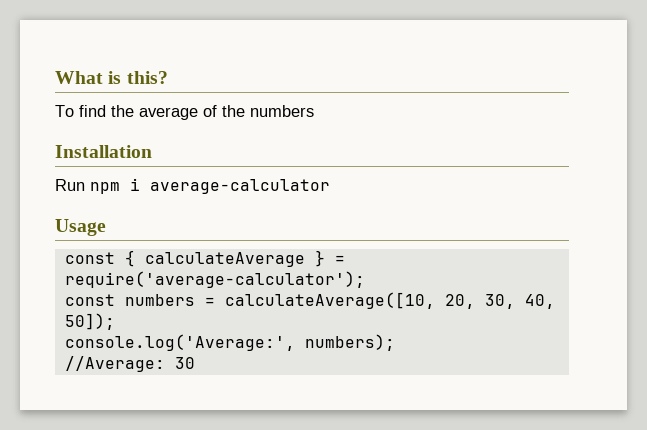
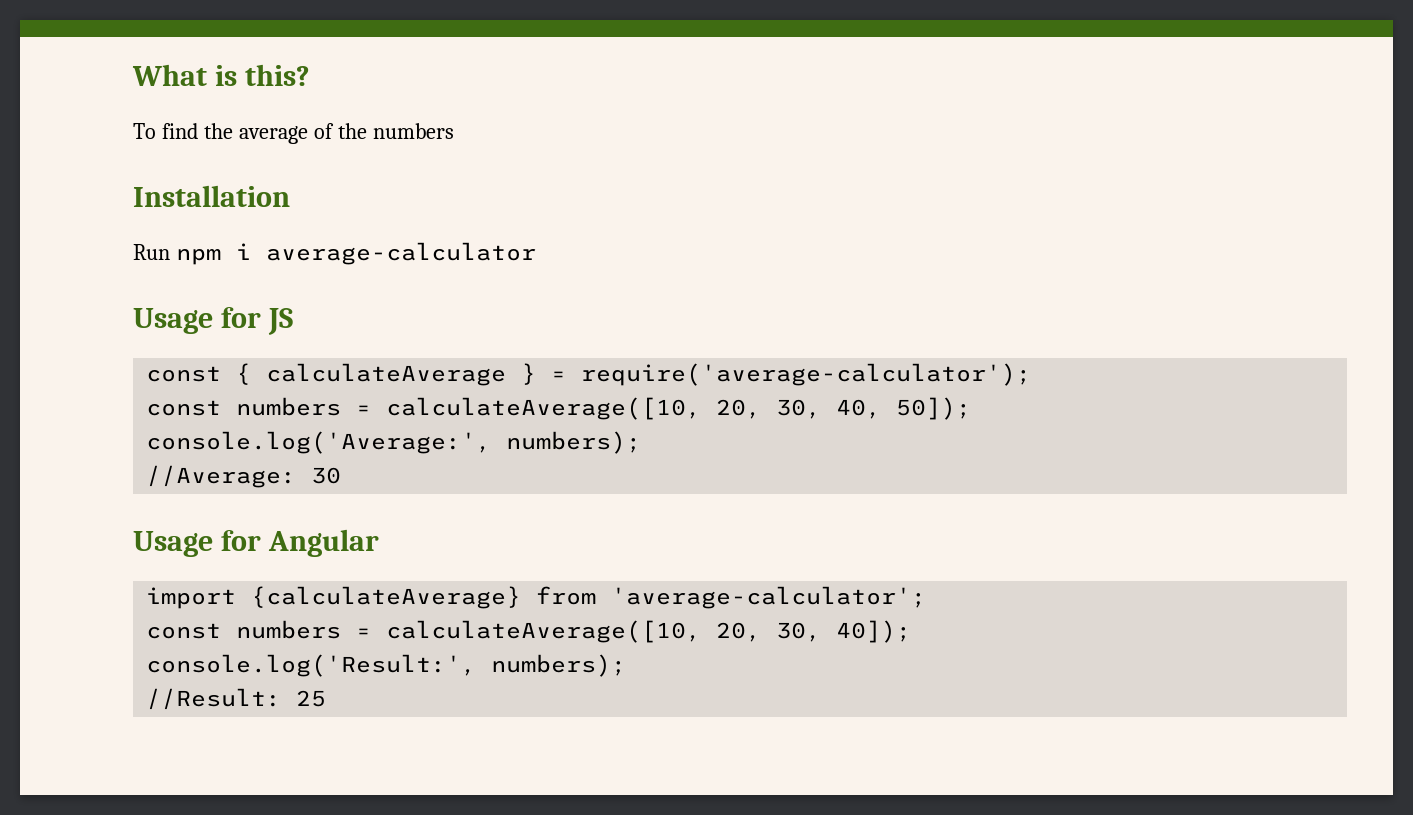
- Usage
+ Usage for JS
+ Usage for Angular
+ import {calculateAverage} from 'average-calculator';
+ const numbers = calculateAverage([10, 20, 30, 40]);
+ console.log('Result:', numbers);
+ //Result: 25

